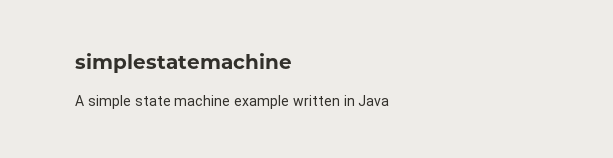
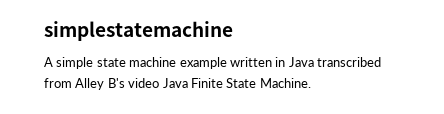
- A simple state machine example written in Java
+ A simple state machine example written in Java transcribed from Alley B's video Java Finite State Machine.

